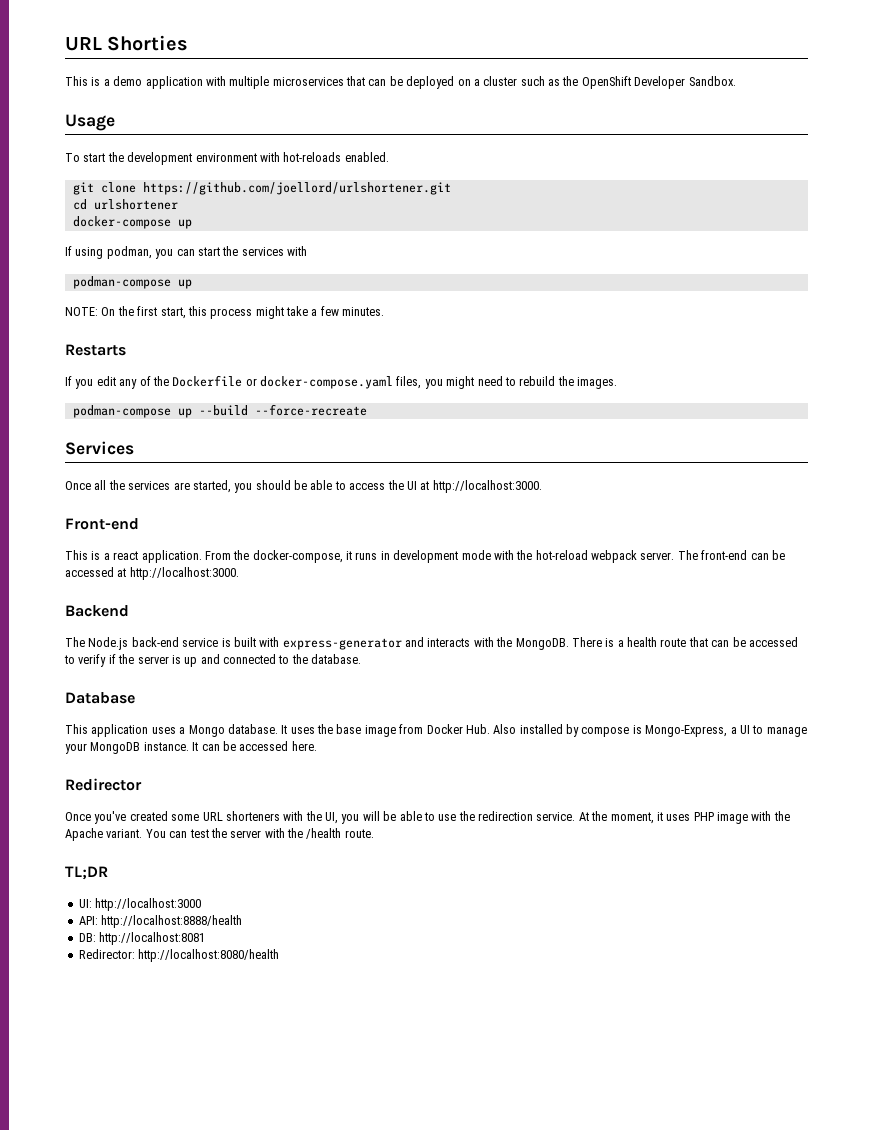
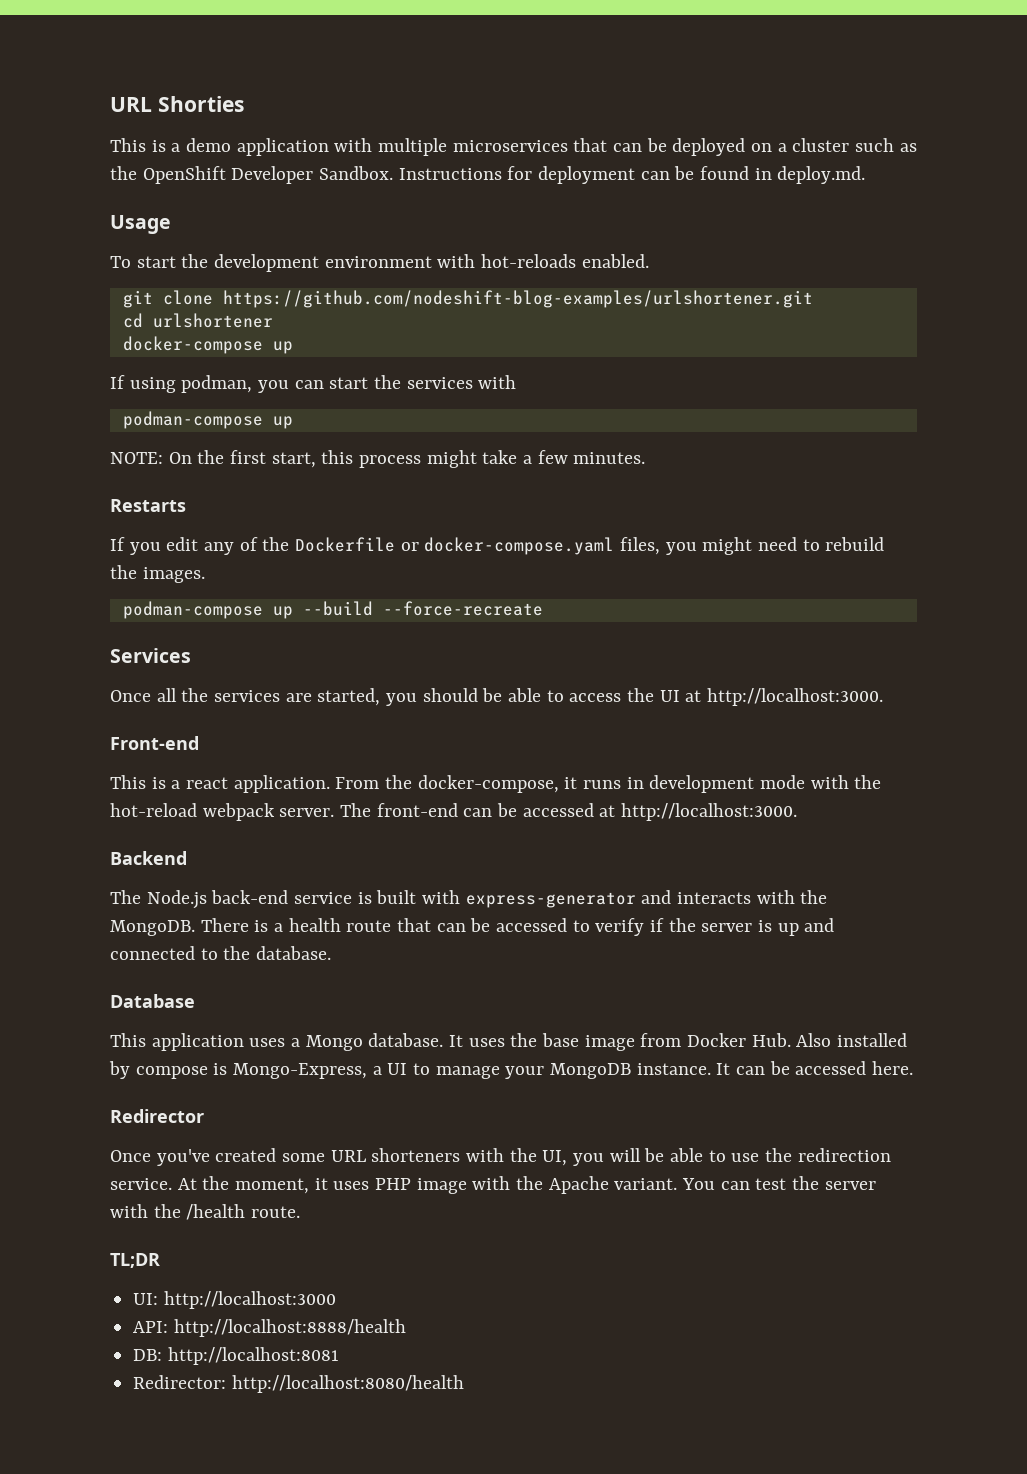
+ Instructions for deployment can be found in deploy.md.
- git clone https://github.com/joellord/urlshortener.git
+ git clone https://github.com/nodeshift-blog-examples/urlshortener.git

